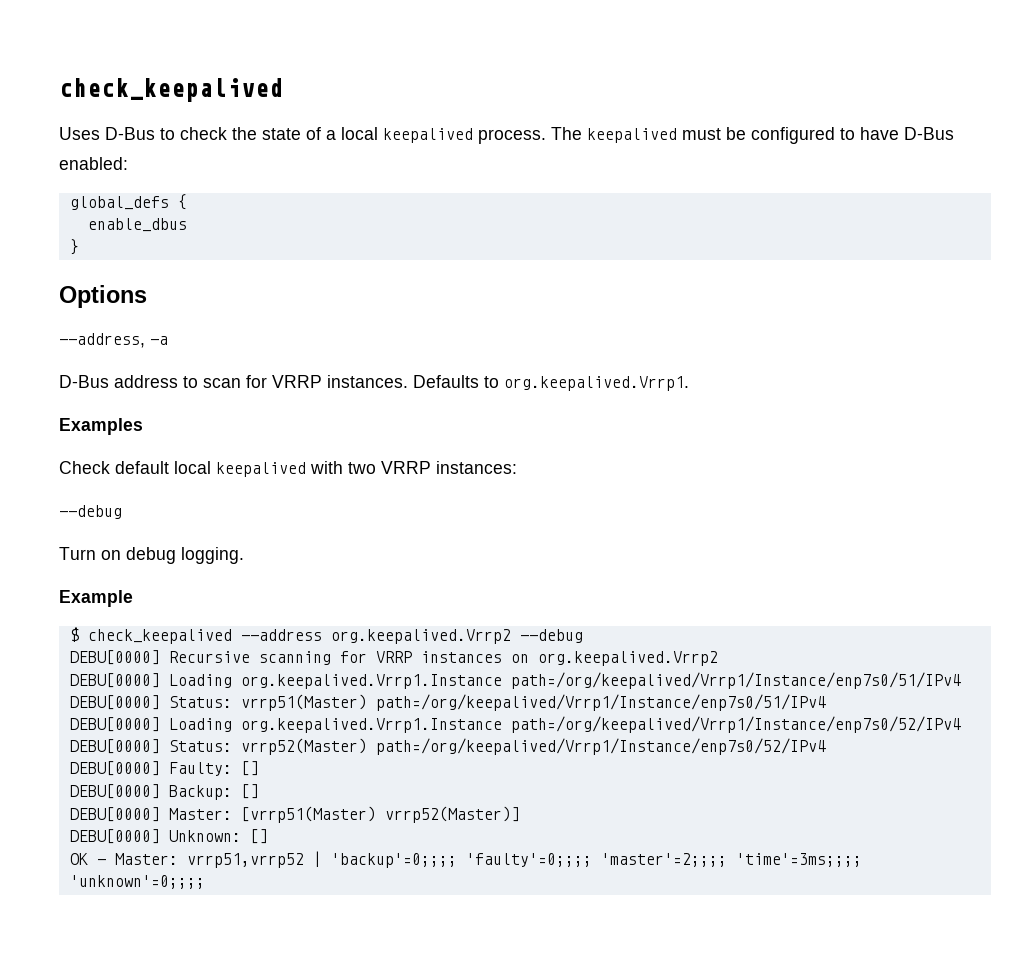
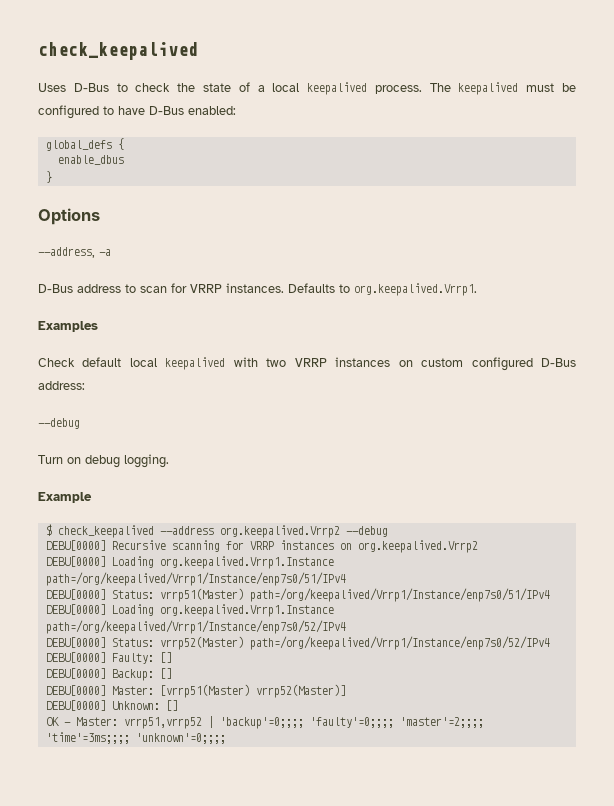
- Check default local keepalived with two VRRP instances:
+ Check default local keepalived with two VRRP instances on custom configured D-Bus address:

